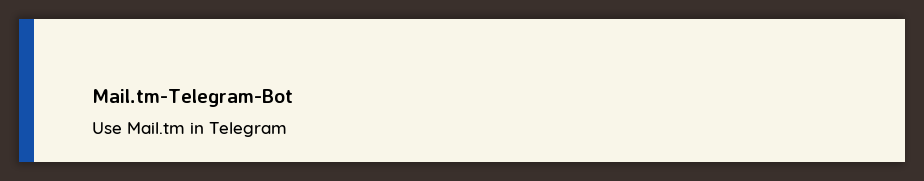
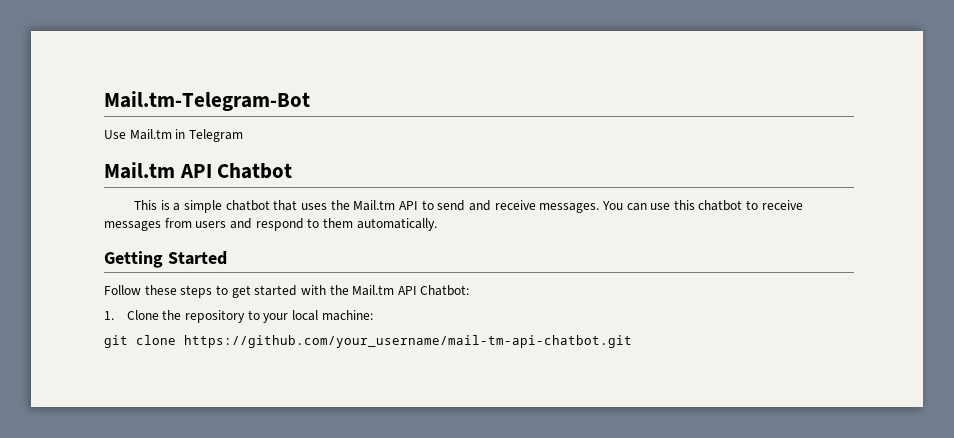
+ Mail.tm API Chatbot
+ This is a simple chatbot that uses the Mail.tm API to send and receive messages. You can use this chatbot to receive messages from users and respond to them automatically.
+ Getting Started
+ Follow these steps to get started with the Mail.tm API Chatbot:
+ 1. Clone the repository to your local machine:
+ git clone https://github.com/your_username/mail-tm-api-chatbot.git

